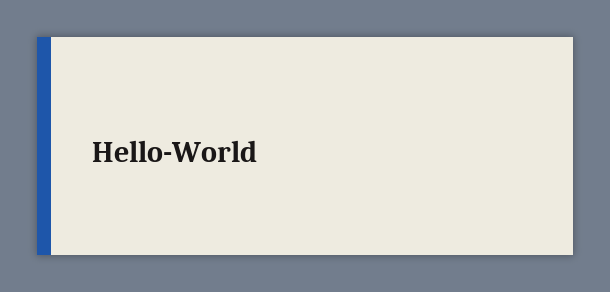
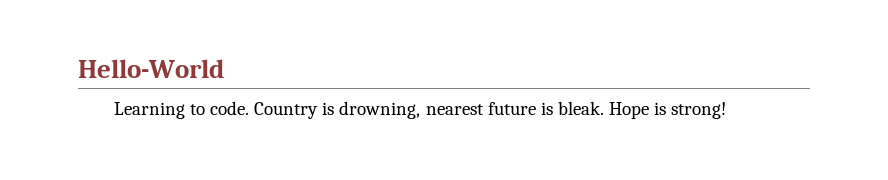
+ Learning to code. Country is drowning, nearest future is bleak. Hope is strong!

